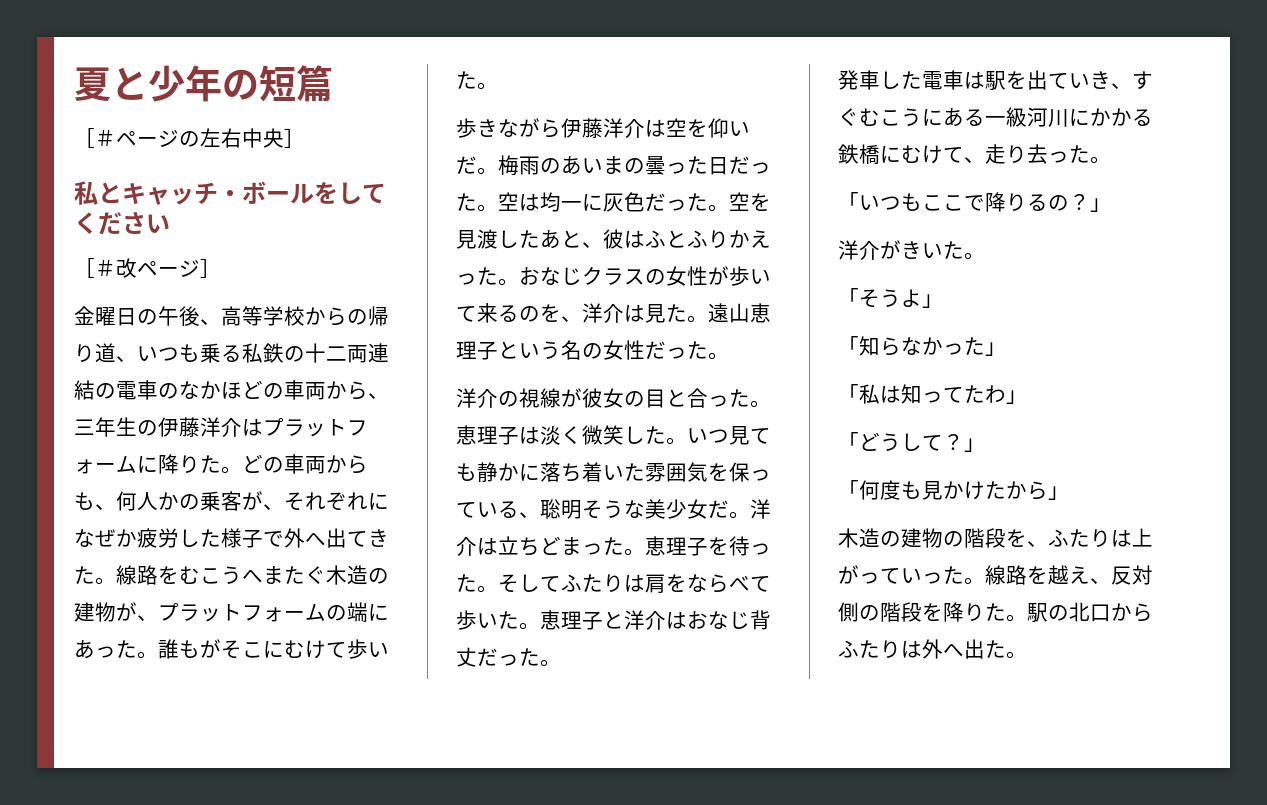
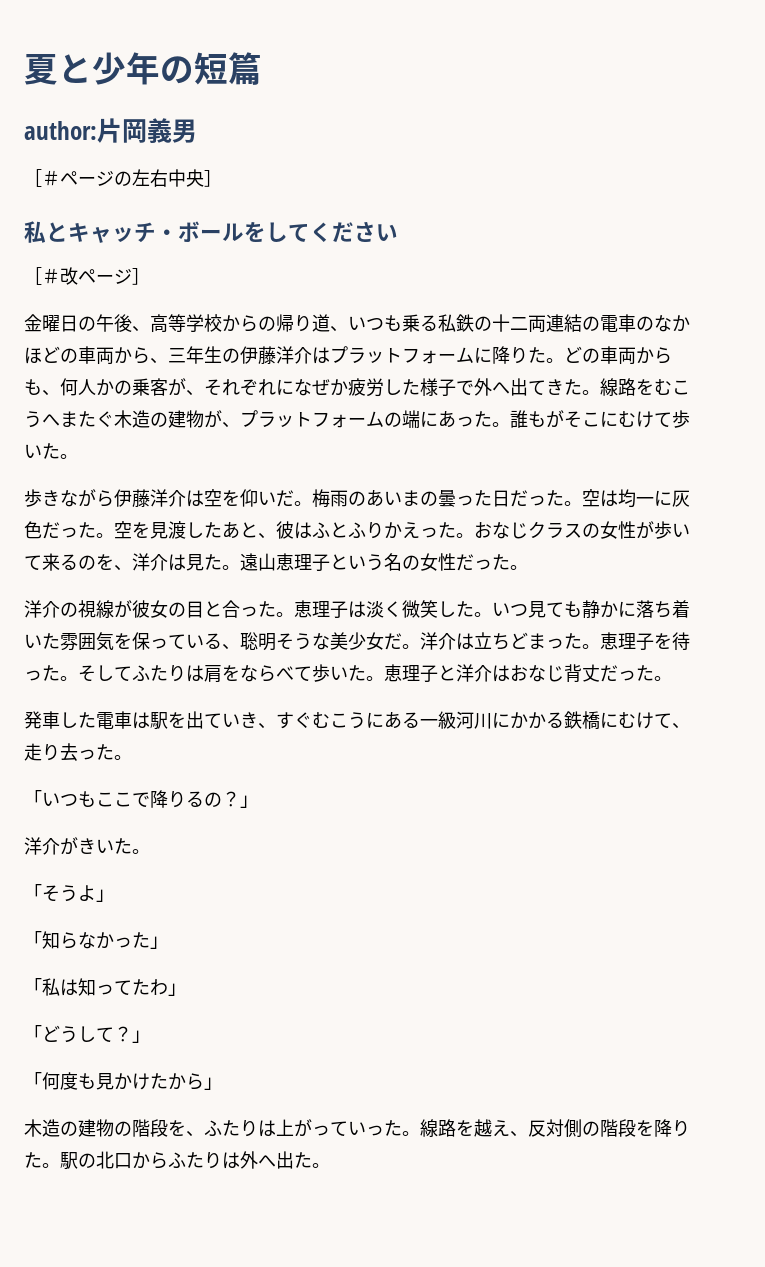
+ author:片岡義男

